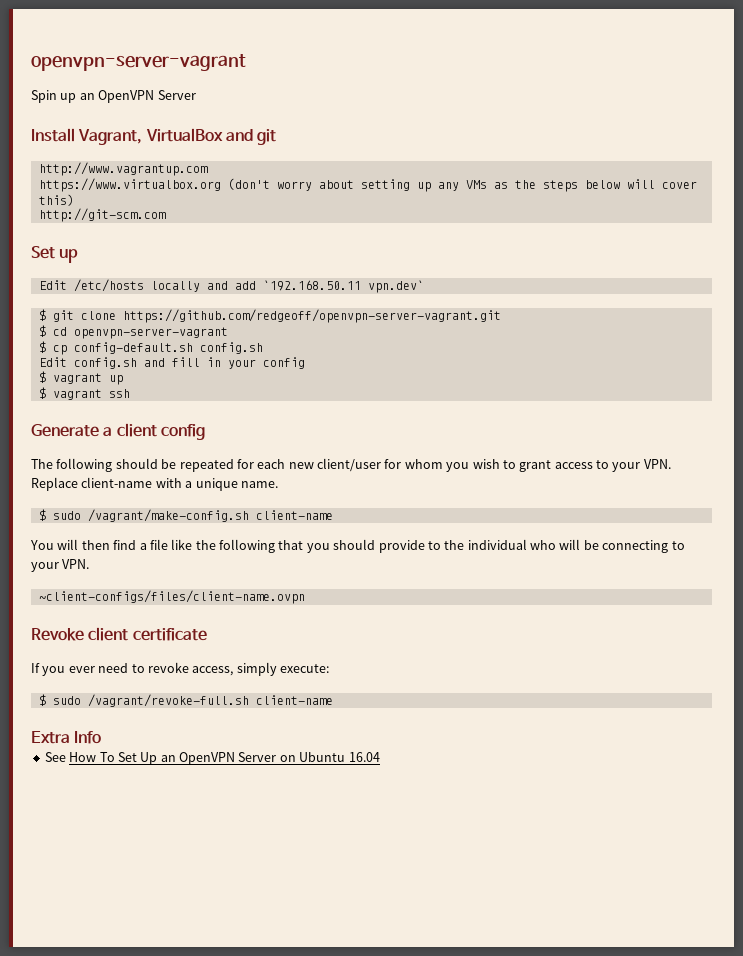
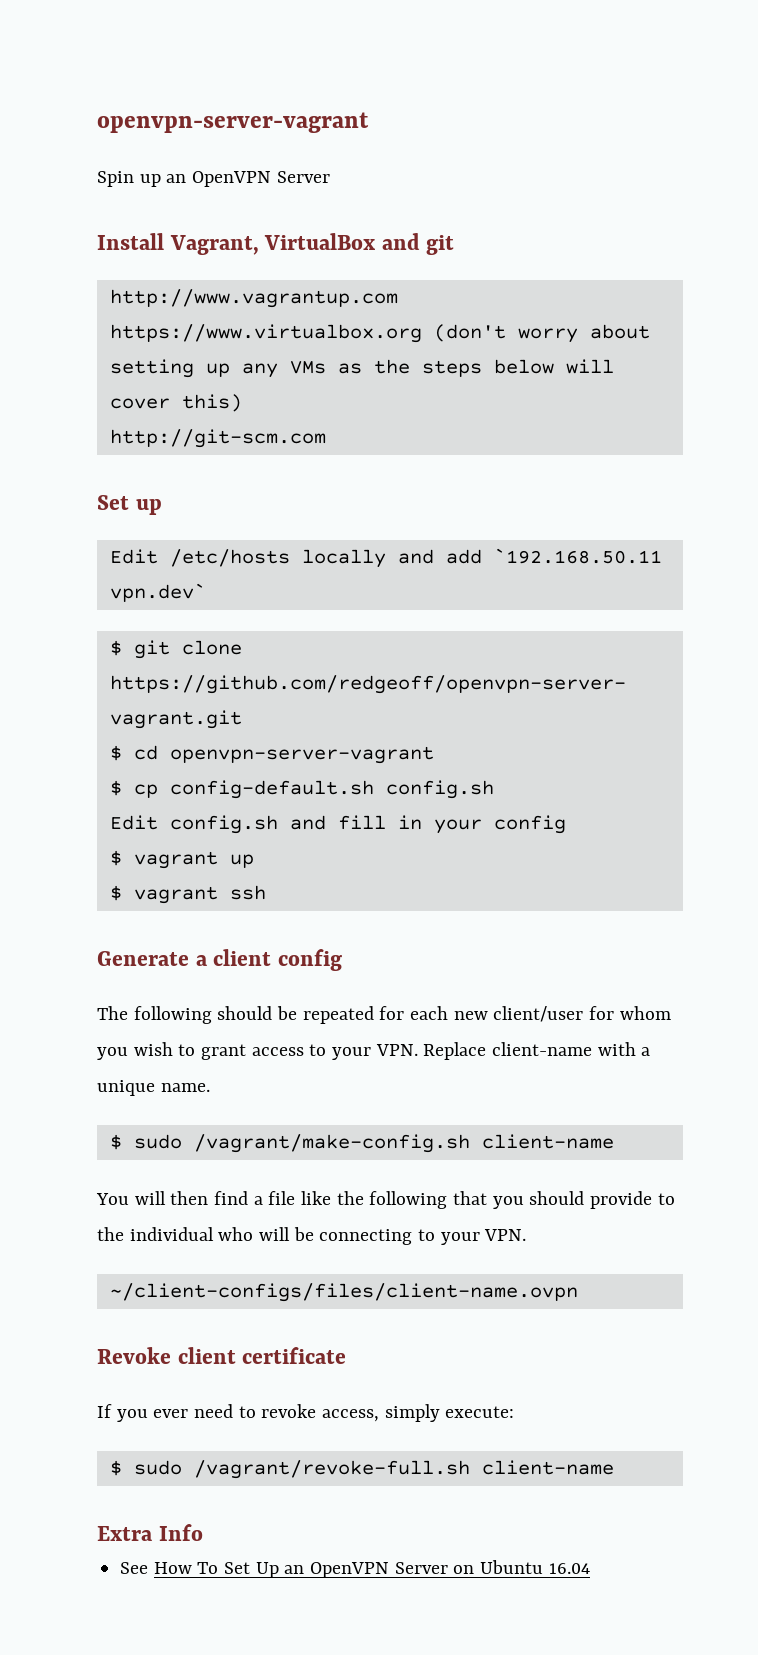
- ~client-configs/files/client-name.ovpn
+ ~/client-configs/files/client-name.ovpn

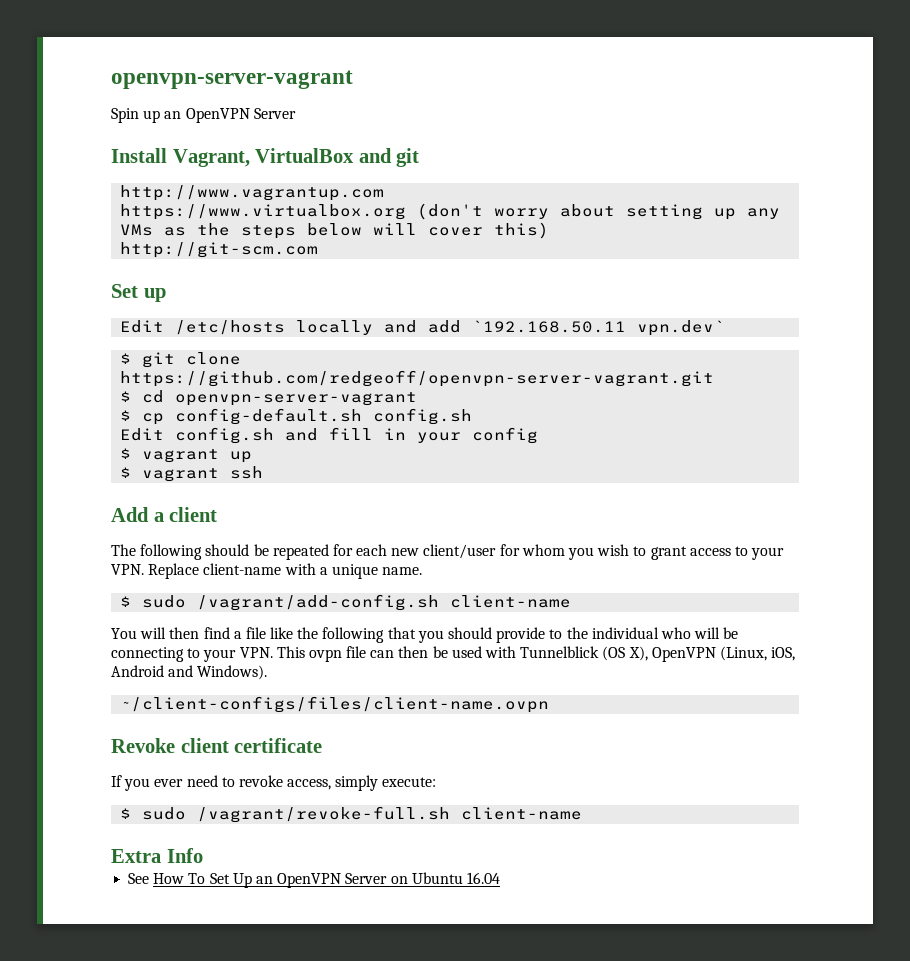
- Generate a client config
+ Add a client
- $ sudo /vagrant/make-config.sh client-name
+ $ sudo /vagrant/add-config.sh client-name
- You will then find a file like the following that you should provide to the individual who will be connecting to your VPN.
+ You will then find a file like the following that you should provide to the individual who will be connecting to your VPN. This ovpn file can then be used with Tunnelblick (OS X), OpenVPN (Linux, iOS, Android and Windows).

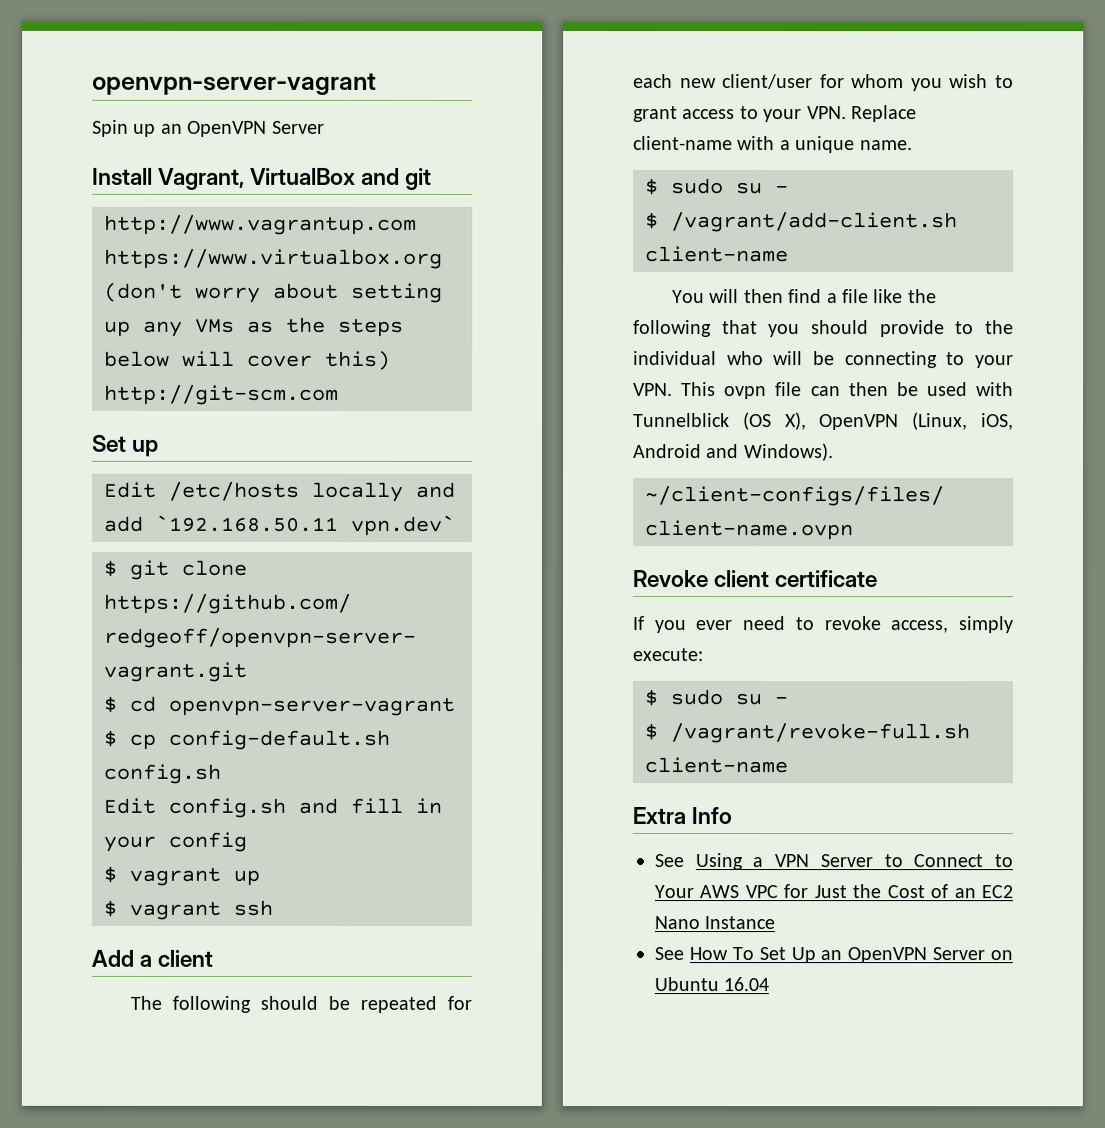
  The following should be repeated for each new client/user for whom you wish to grant access to your VPN. Replace client-name with a unique name.
- $ sudo /vagrant/add-config.sh client-name
+ $ sudo su -
+ $ /vagrant/add-client.sh client-name
  If you ever need to revoke access, simply execute:
- $ sudo /vagrant/revoke-full.sh client-name
+ $ sudo su -
+ $ /vagrant/revoke-full.sh client-name
+ See Using a VPN Server to Connect to Your AWS VPC for Just the Cost of an EC2 Nano Instance

